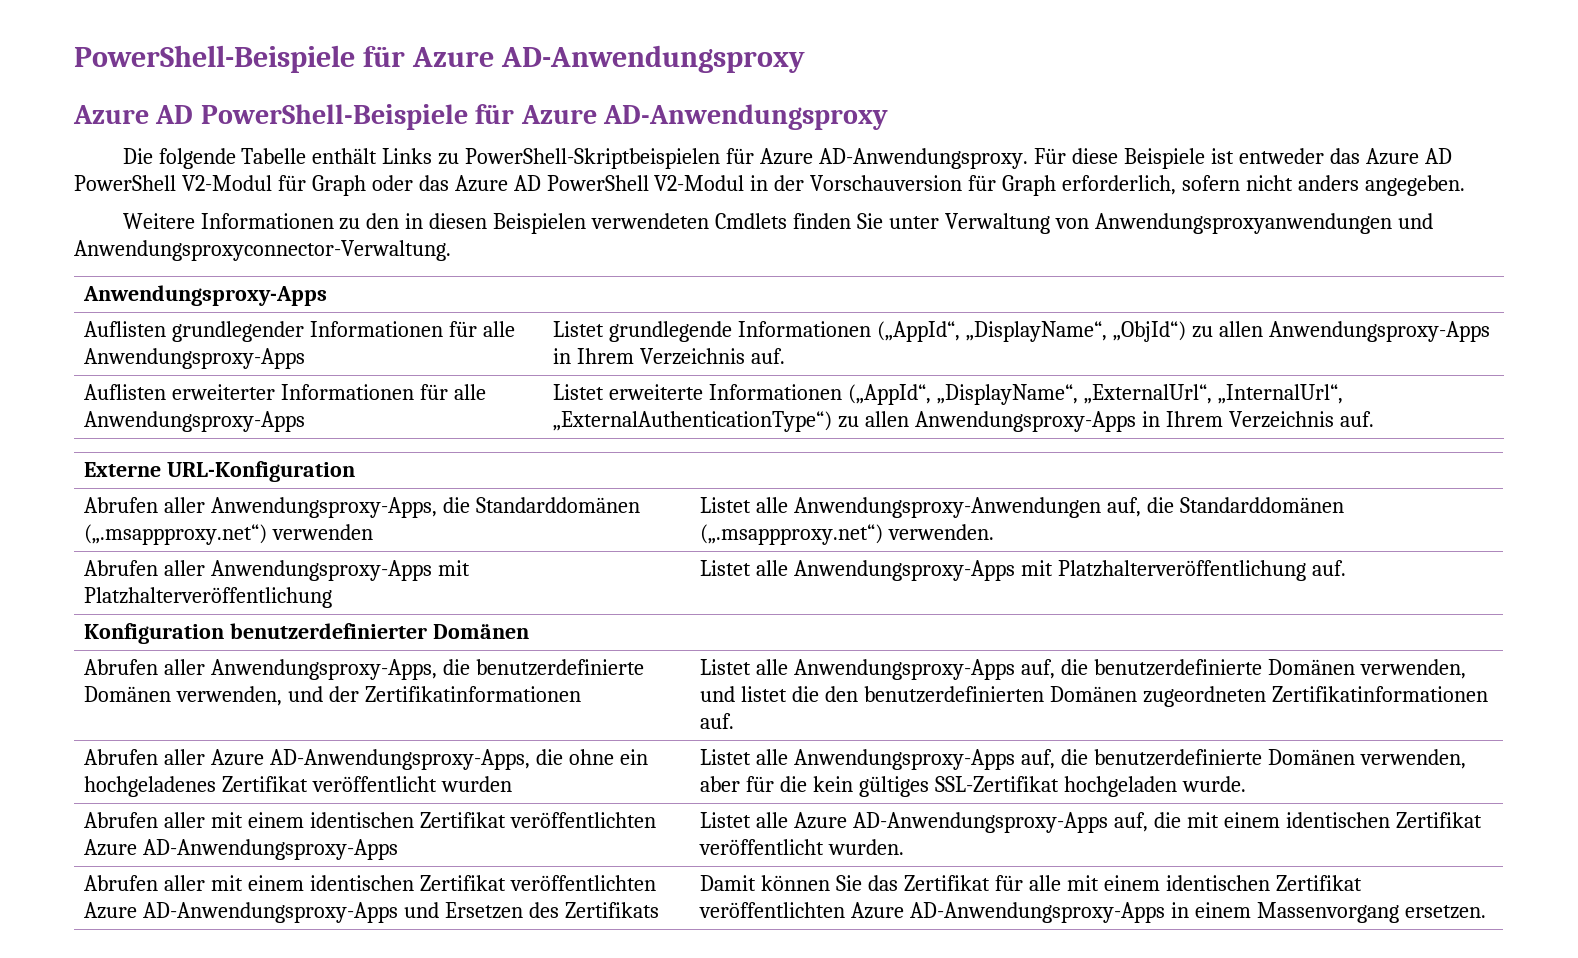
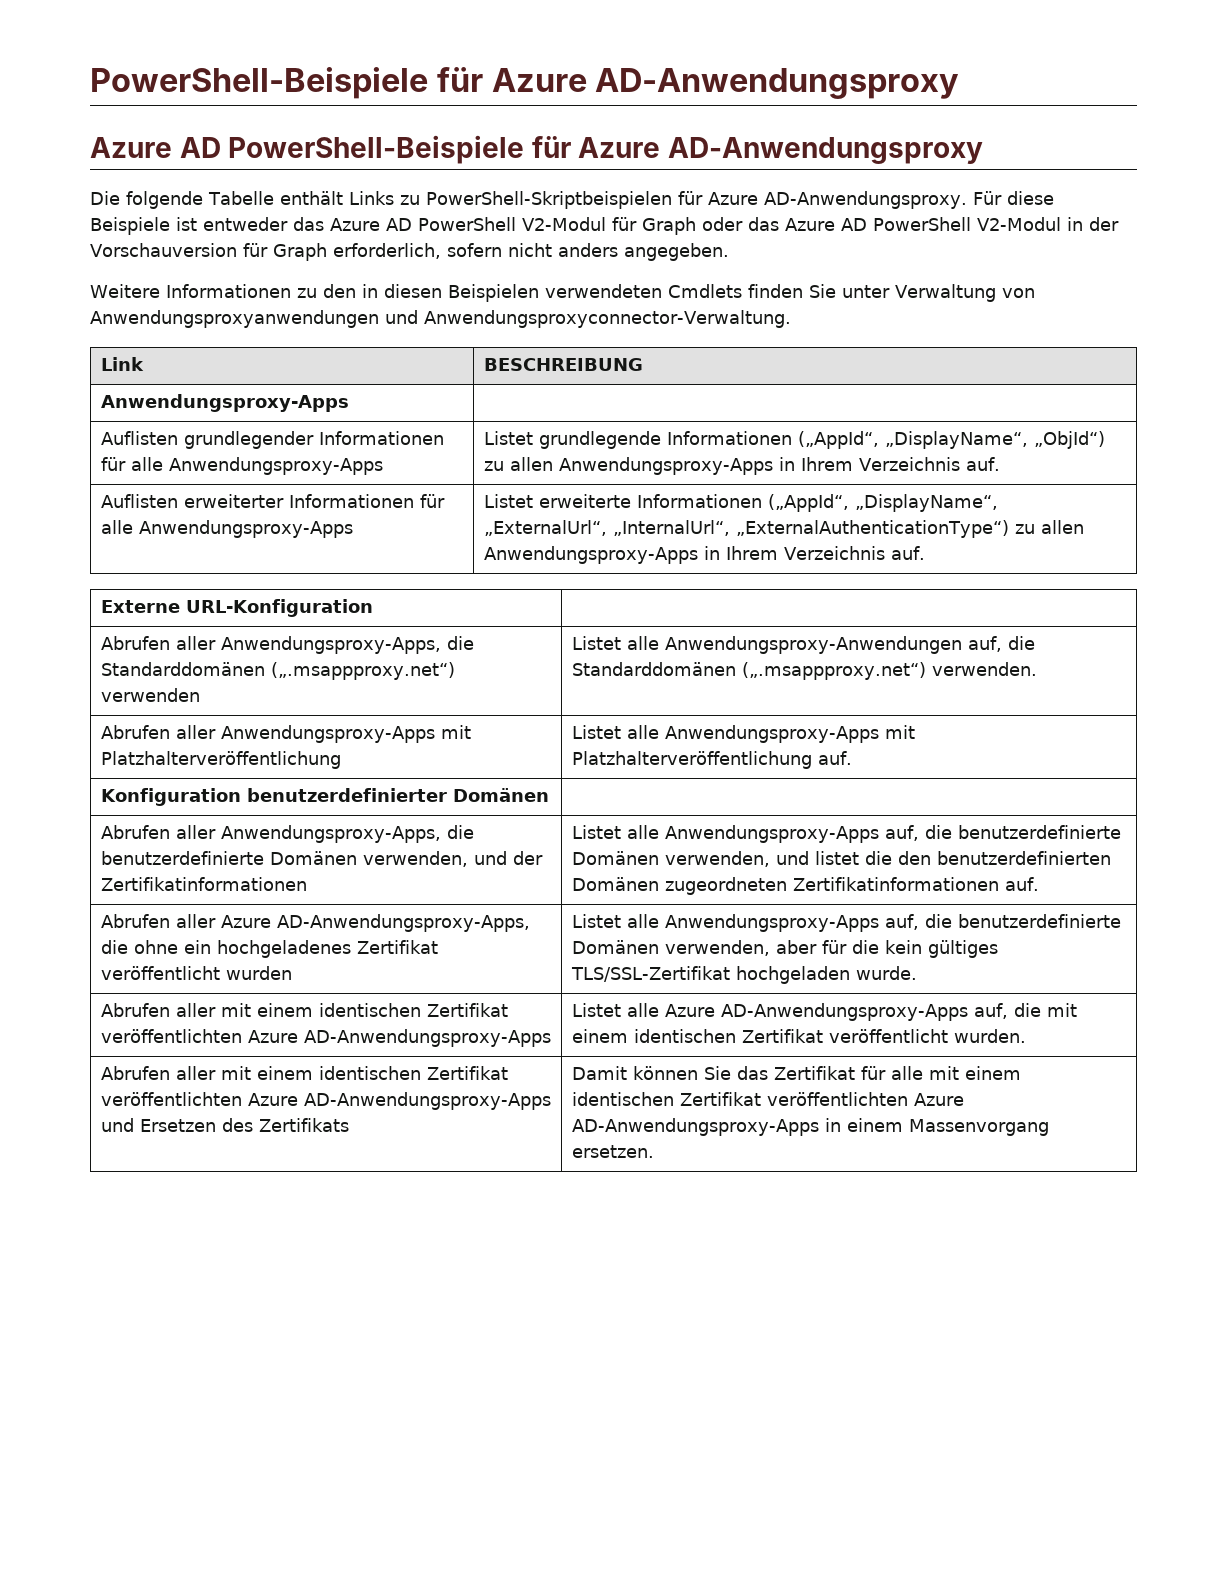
+ Link | BESCHREIBUNG
- Abrufen aller Azure AD-Anwendungsproxy-Apps, die ohne ein hochgeladenes Zertifikat veröffentlicht wurden | Listet alle Anwendungsproxy-Apps auf, die benutzerdefinierte Domänen verwenden, aber für die kein gültiges SSL-Zertifikat hochgeladen wurde.
+ Abrufen aller Azure AD-Anwendungsproxy-Apps, die ohne ein hochgeladenes Zertifikat veröffentlicht wurden | Listet alle Anwendungsproxy-Apps auf, die benutzerdefinierte Domänen verwenden, aber für die kein gültiges TLS/SSL-Zertifikat hochgeladen wurde.

